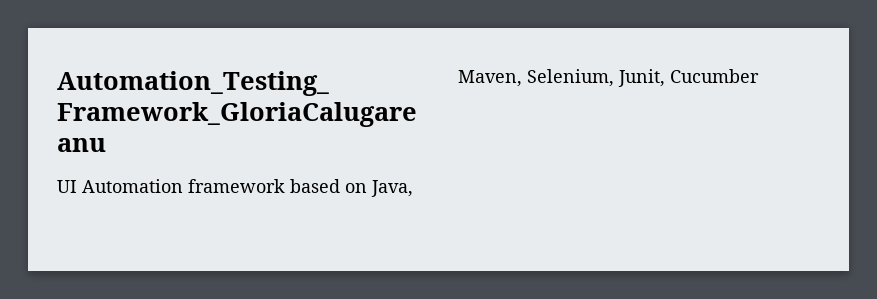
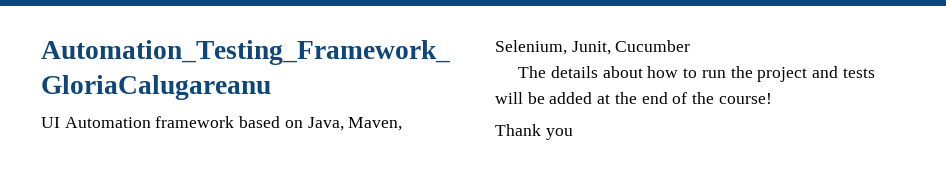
+ The details about how to run the project and tests will be added at the end of the course!
+ Thank you

